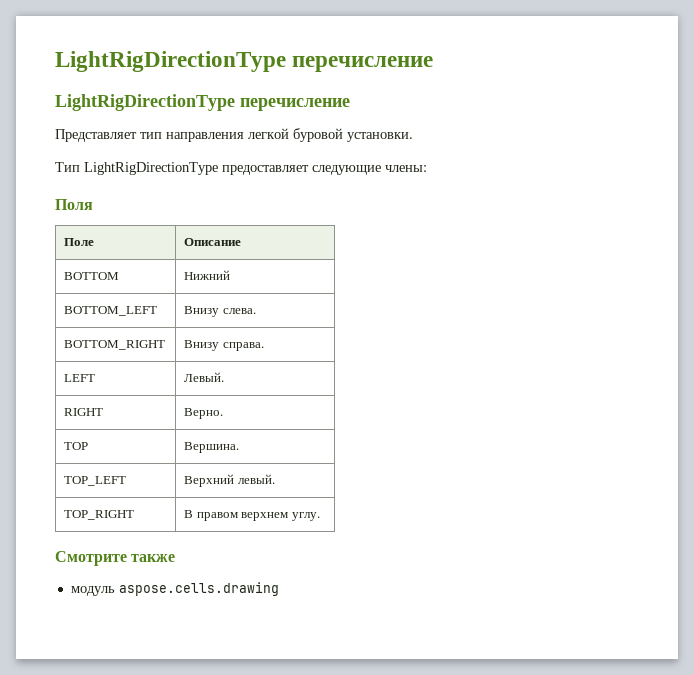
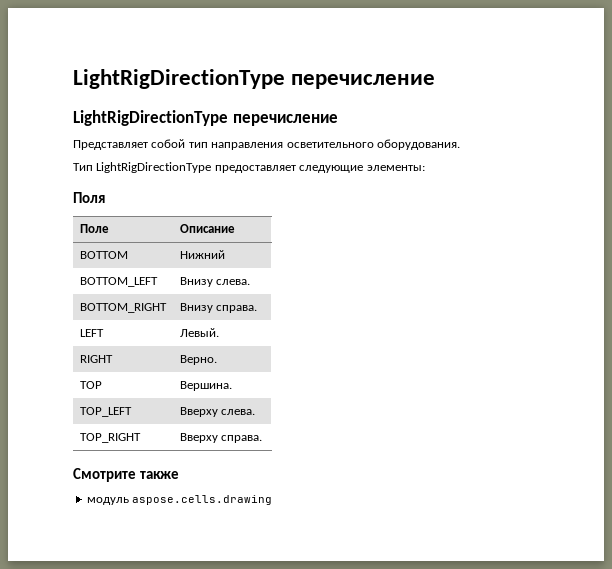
- Представляет тип направления легкой буровой установки.
+ Представляет собой тип направления осветительного оборудования.
- Тип LightRigDirectionType предоставляет следующие члены:
+ Тип LightRigDirectionType предоставляет следующие элементы:
- TOP_LEFT | Верхний левый.
+ TOP_LEFT | Вверху слева.
- TOP_RIGHT | В правом верхнем углу.
+ TOP_RIGHT | Вверху справа.

